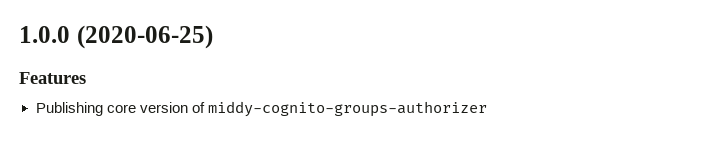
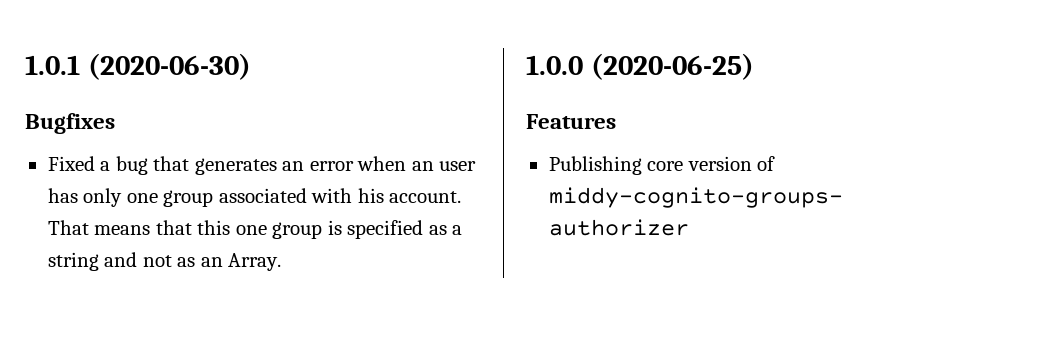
+ 1.0.1 (2020-06-30)
+ Bugfixes
+ Fixed a bug that generates an error when an user has only one group associated with his account. That means that this one group is specified as a string and not as an Array.

